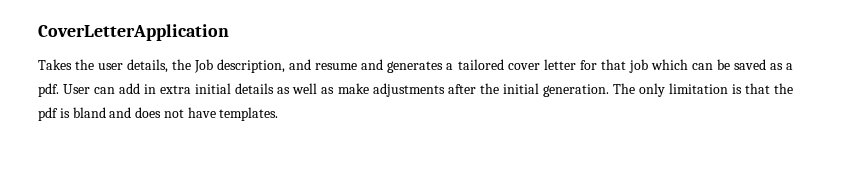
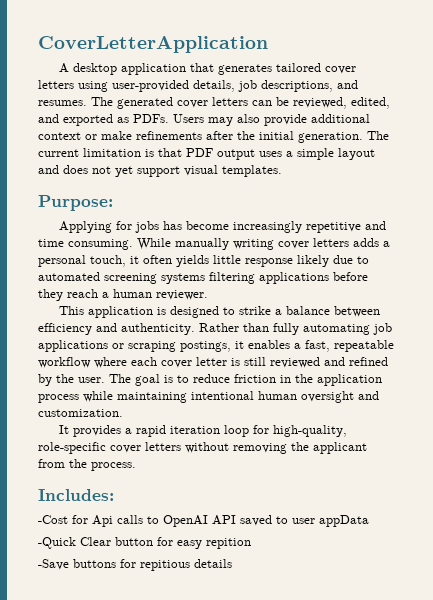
- Takes the user details, the Job description, and resume and generates a tailored cover letter for that job which can be saved as a pdf. User can add in extra initial details as well as make adjustments after the initial generation.
+ A desktop application that generates tailored cover letters using user-provided details, job descriptions, and resumes. The generated cover letters can be reviewed, edited, and exported as PDFs. Users may also provide additional context or make refinements after the initial generation.
- The only limitation is that the pdf is bland and does not have templates.
+ The current limitation is that PDF output uses a simple layout and does not yet support visual templates.
+ Purpose:
+ Applying for jobs has become increasingly repetitive and time consuming. While manually writing cover letters adds a personal touch, it often yields little response likely due to automated screening systems filtering applications before they reach a human reviewer.
+ This application is designed to strike a balance between efficiency and authenticity. Rather than fully automating job applications or scraping postings, it enables a fast, repeatable workflow where each cover letter is still reviewed and refined by the user. The goal is to reduce friction in the application process while maintaining intentional human oversight and customization.
+ It provides a rapid iteration loop for high-quality, role-specific cover letters without removing the applicant from the process.
+ Includes:
+ -Cost for Api calls to OpenAI API saved to user appData
+ -Quick Clear button for easy repition
+ -Save buttons for repitious details

